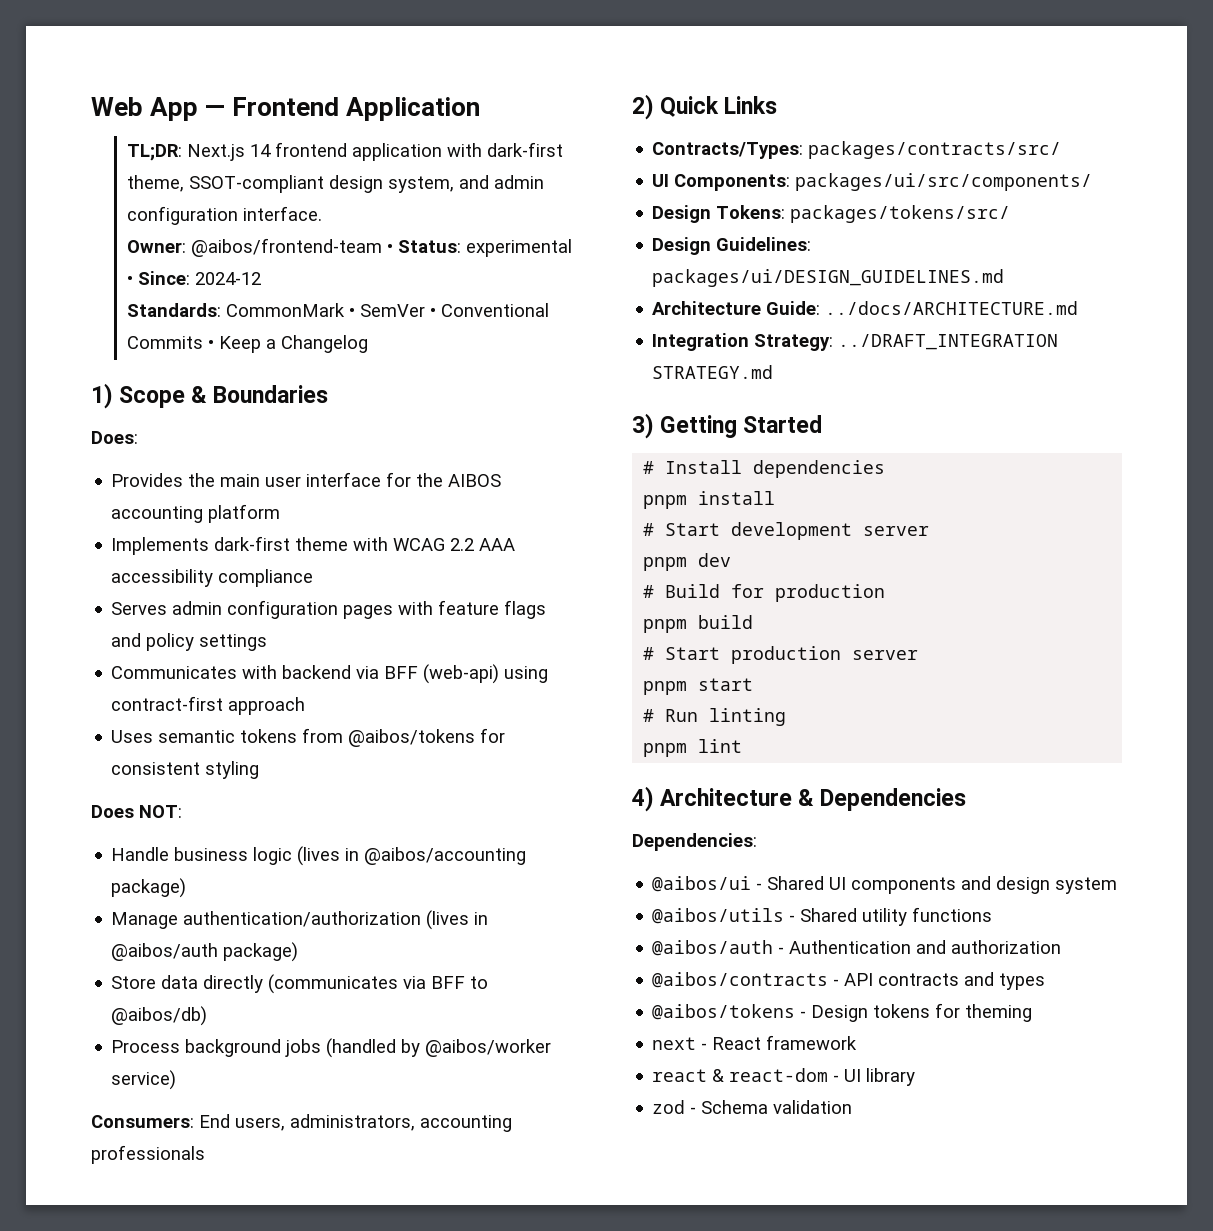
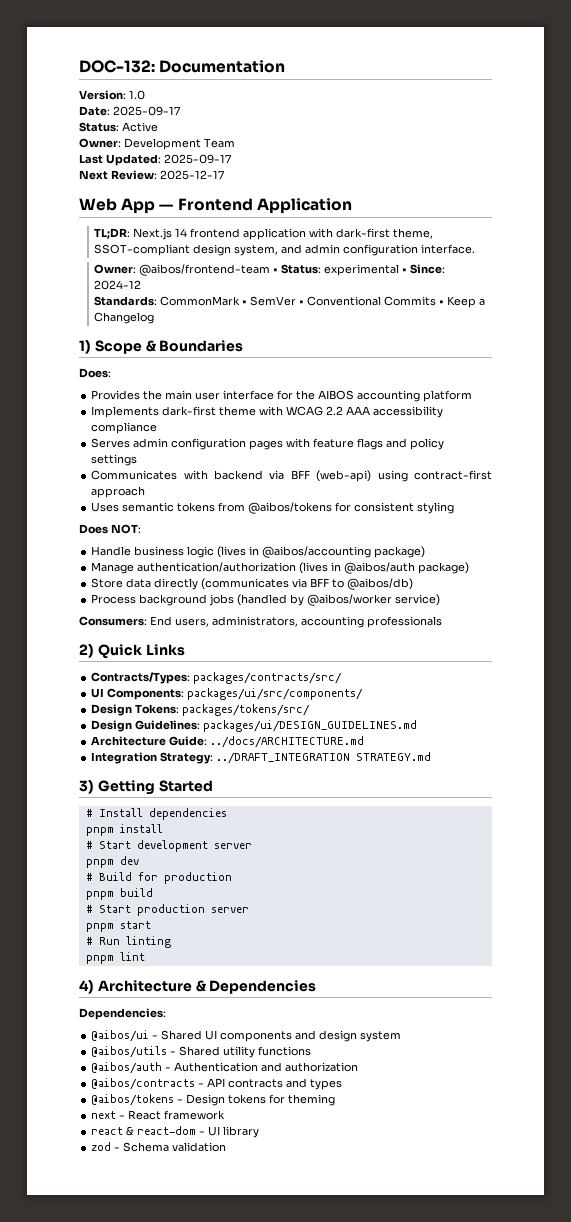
+ DOC-132: Documentation
+ Version: 1.0
+ Date: 2025-09-17
+ Status: Active
+ Owner: Development Team
+ Last Updated: 2025-09-17
+ Next Review: 2025-12-17

